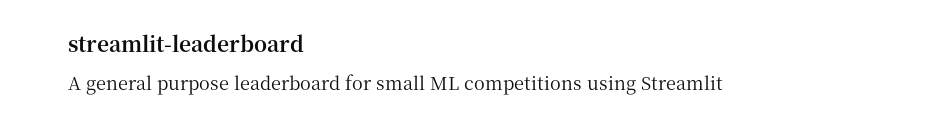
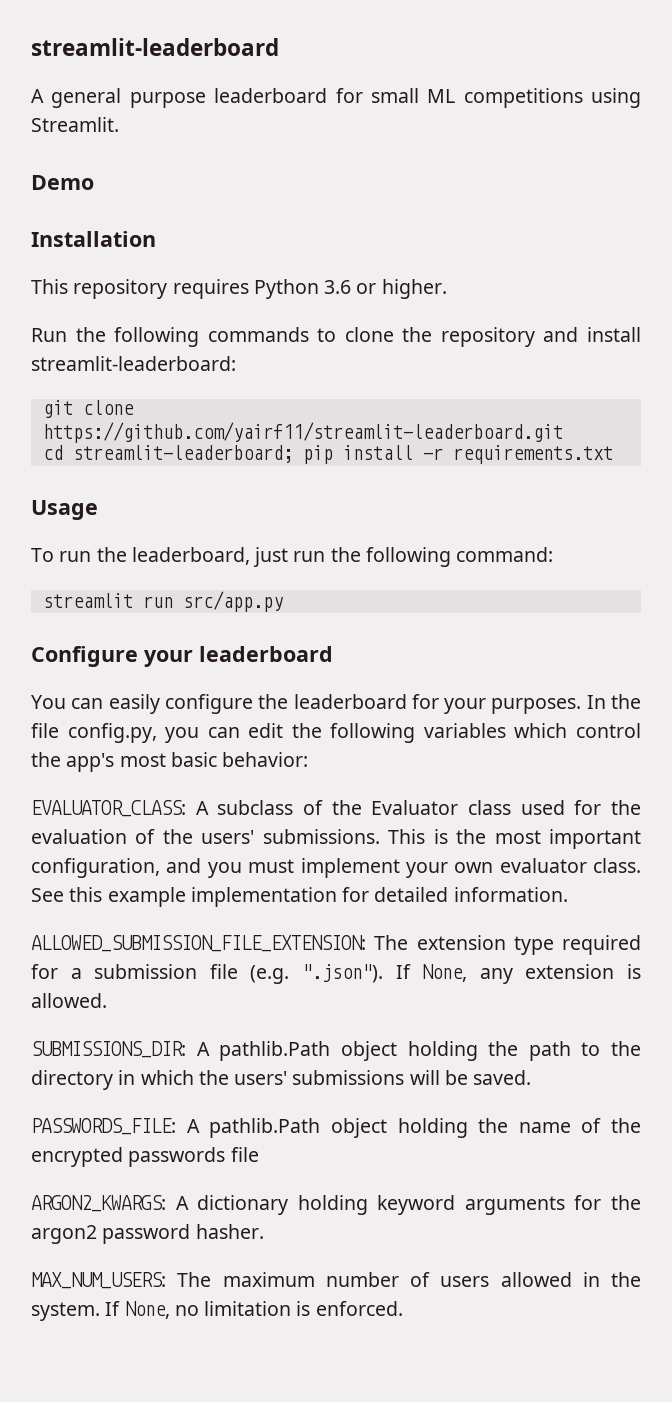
- A general purpose leaderboard for small ML competitions using Streamlit
+ A general purpose leaderboard for small ML competitions using Streamlit.
+ Demo
+ Installation
+ This repository requires Python 3.6 or higher.
+ Run the following commands to clone the repository and install streamlit-leaderboard:
+ git clone https://github.com/yairf11/streamlit-leaderboard.git
+ cd streamlit-leaderboard; pip install -r requirements.txt
+ Usage
+ To run the leaderboard, just run the following command:
+ streamlit run src/app.py
+ Configure your leaderboard
+ You can easily configure the leaderboard for your purposes. In the file config.py, you can edit the following variables which control the app's most basic behavior:
+ EVALUATOR_CLASS: A subclass of the Evaluator class used for the evaluation of the users' submissions. This is the most important configuration, and you must implement your own evaluator class. See this example implementation for detailed information.
+ ALLOWED_SUBMISSION_FILE_EXTENSION: The extension type required for a submission file (e.g. ".json"). If None, any extension is allowed.
+ SUBMISSIONS_DIR: A pathlib.Path object holding the path to the directory in which the users' submissions will be saved.
+ PASSWORDS_FILE: A pathlib.Path object holding the name of the encrypted passwords file
+ ARGON2_KWARGS: A dictionary holding keyword arguments for the argon2 password hasher.
+ MAX_NUM_USERS: The maximum number of users allowed in the system. If None, no limitation is enforced.

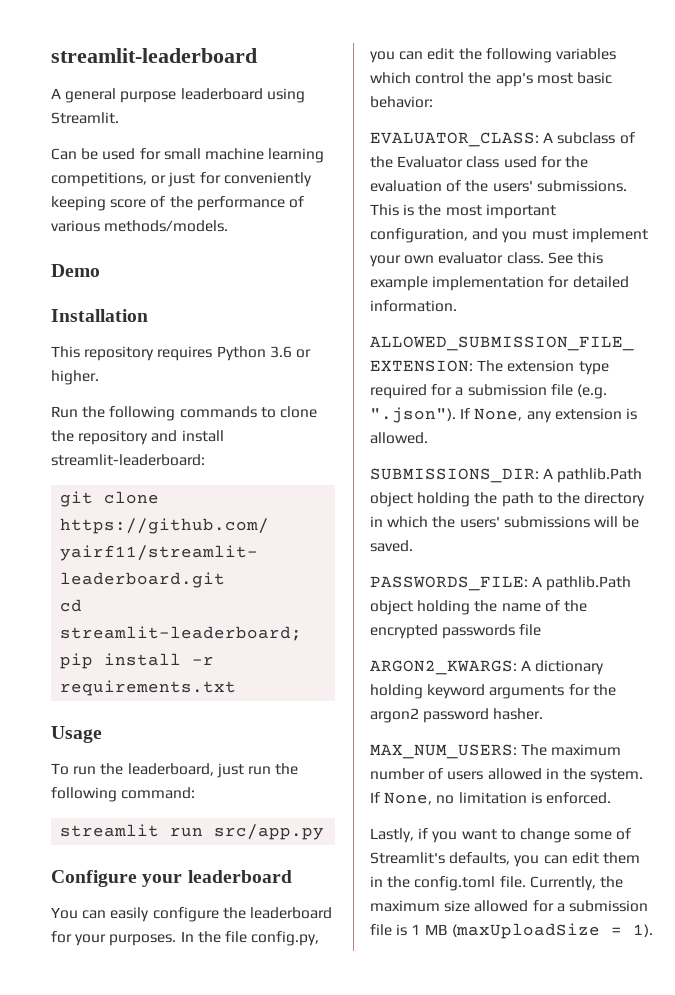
- A general purpose leaderboard for small ML competitions using Streamlit.
+ A general purpose leaderboard using Streamlit.
+ Can be used for small machine learning competitions, or just for conveniently keeping score of the performance of various methods/models.
+ Lastly, if you want to change some of Streamlit's defaults, you can edit them in the config.toml file. Currently, the maximum size allowed for a submission file is 1 MB (maxUploadSize = 1).

